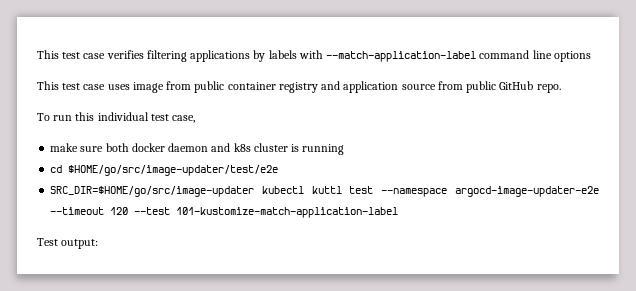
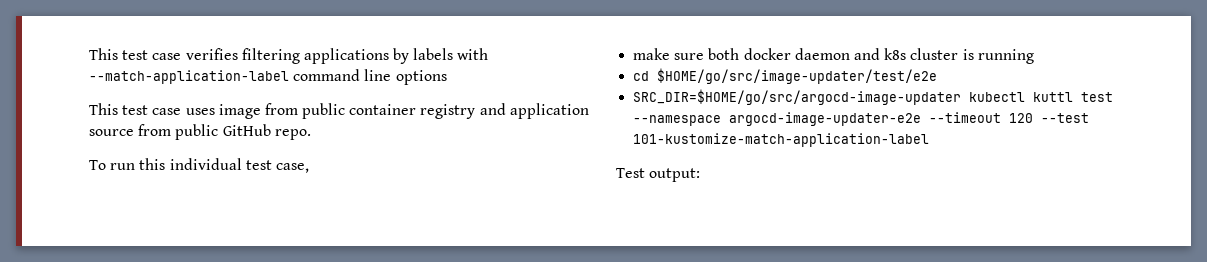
- SRC_DIR=$HOME/go/src/image-updater kubectl kuttl test --namespace argocd-image-updater-e2e --timeout 120 --test 101-kustomize-match-application-label
+ SRC_DIR=$HOME/go/src/argocd-image-updater kubectl kuttl test --namespace argocd-image-updater-e2e --timeout 120 --test 101-kustomize-match-application-label

